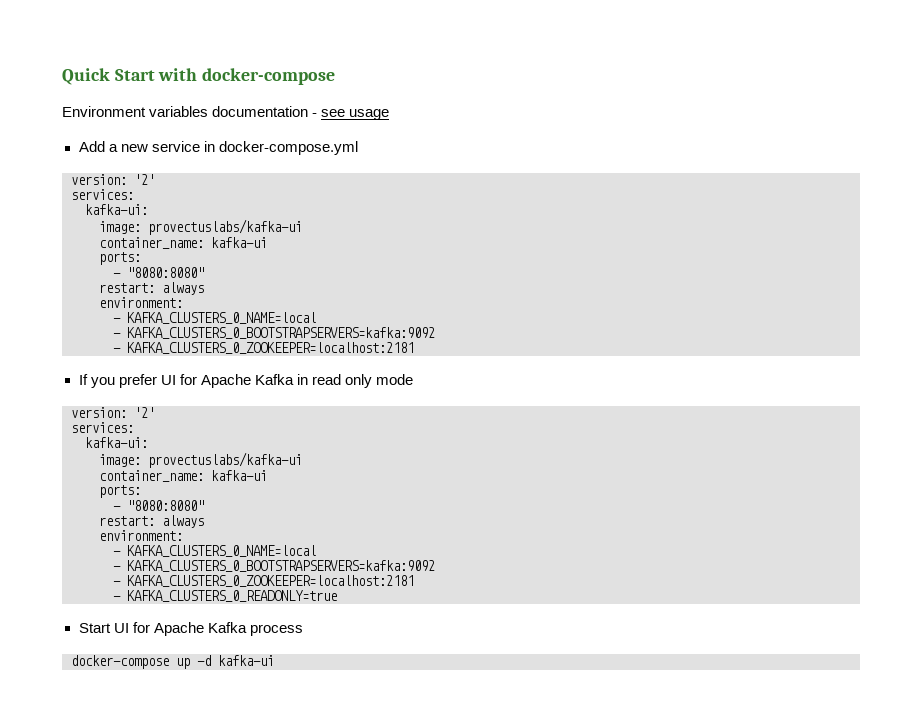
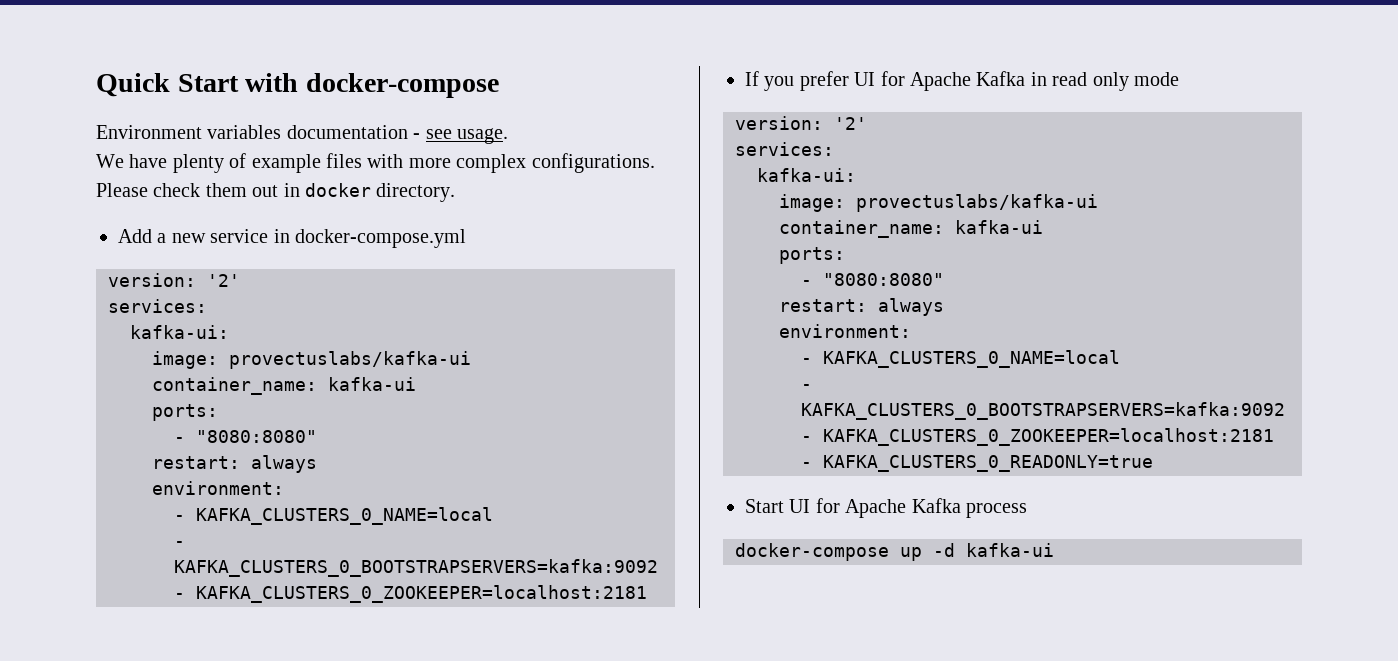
- Environment variables documentation - see usage
+ Environment variables documentation - see usage.
+ We have plenty of example files with more complex configurations. Please check them out in docker directory.

